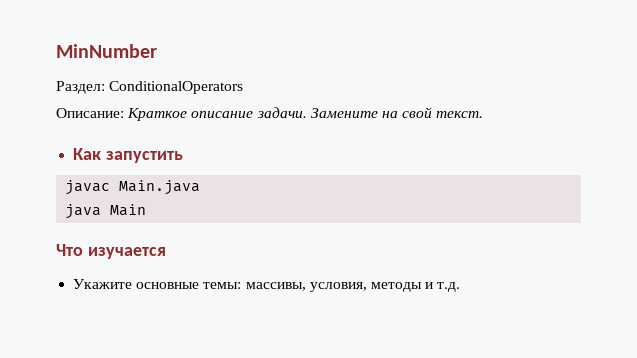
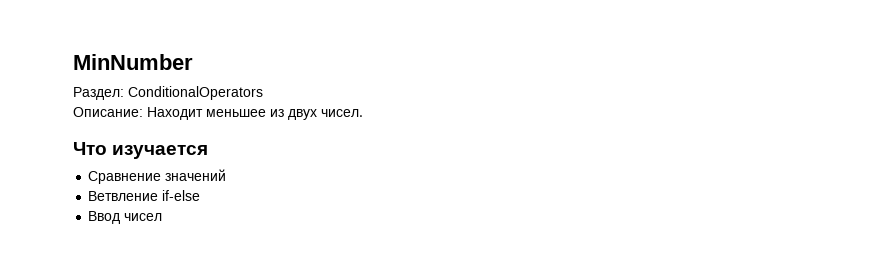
- Описание: Краткое описание задачи. Замените на свой текст.
- Как запустить
- javac Main.java
- java Main
+ Описание: Находит меньшее из двух чисел.
  Что изучается
- Укажите основные темы: массивы, условия, методы и т.д.
+ Сравнение значений
+ Ветвление if-else
+ Ввод чисел

